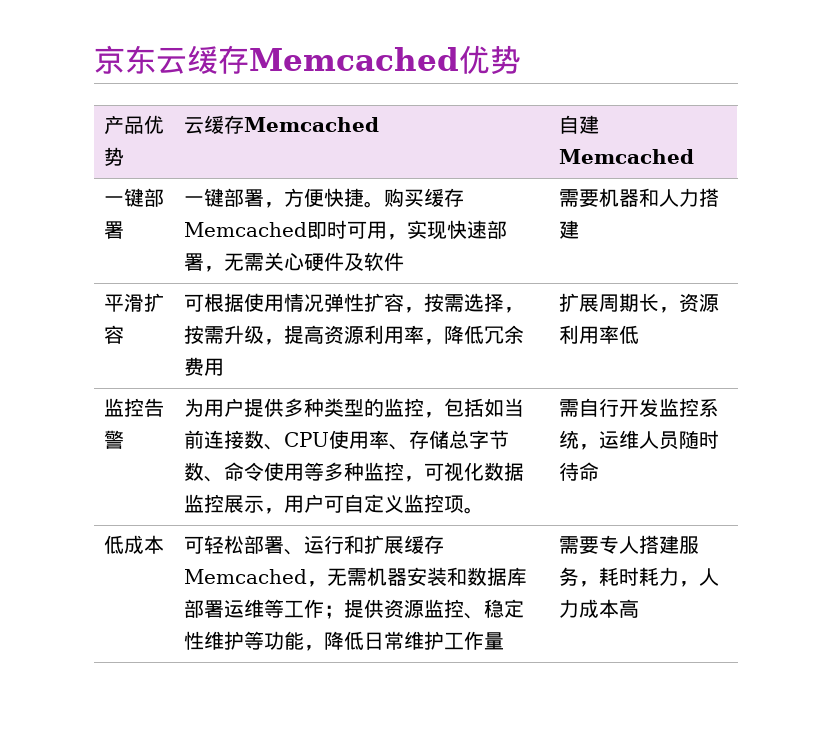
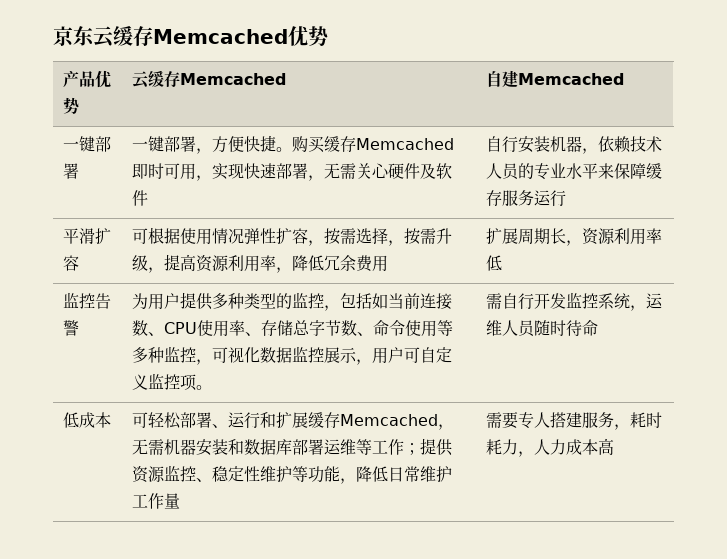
- 一键部署 | 一键部署，方便快捷。购买缓存Memcached即时可用，实现快速部署，无需关心硬件及软件 | 需要机器和人力搭建
+ 一键部署 | 一键部署，方便快捷。购买缓存Memcached即时可用，实现快速部署，无需关心硬件及软件 | 自行安装机器，依赖技术人员的专业水平来保障缓存服务运行

